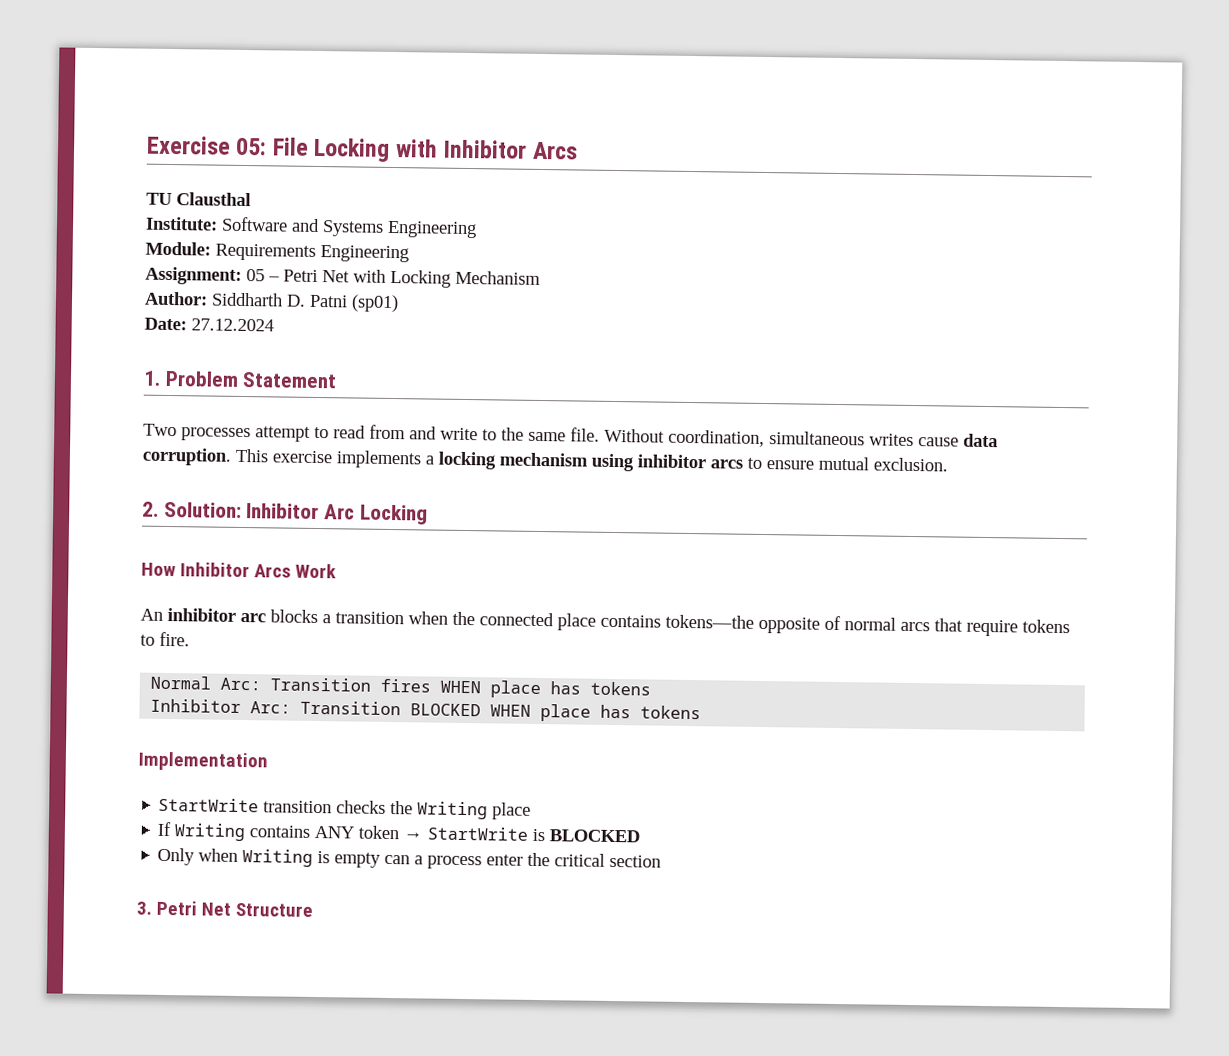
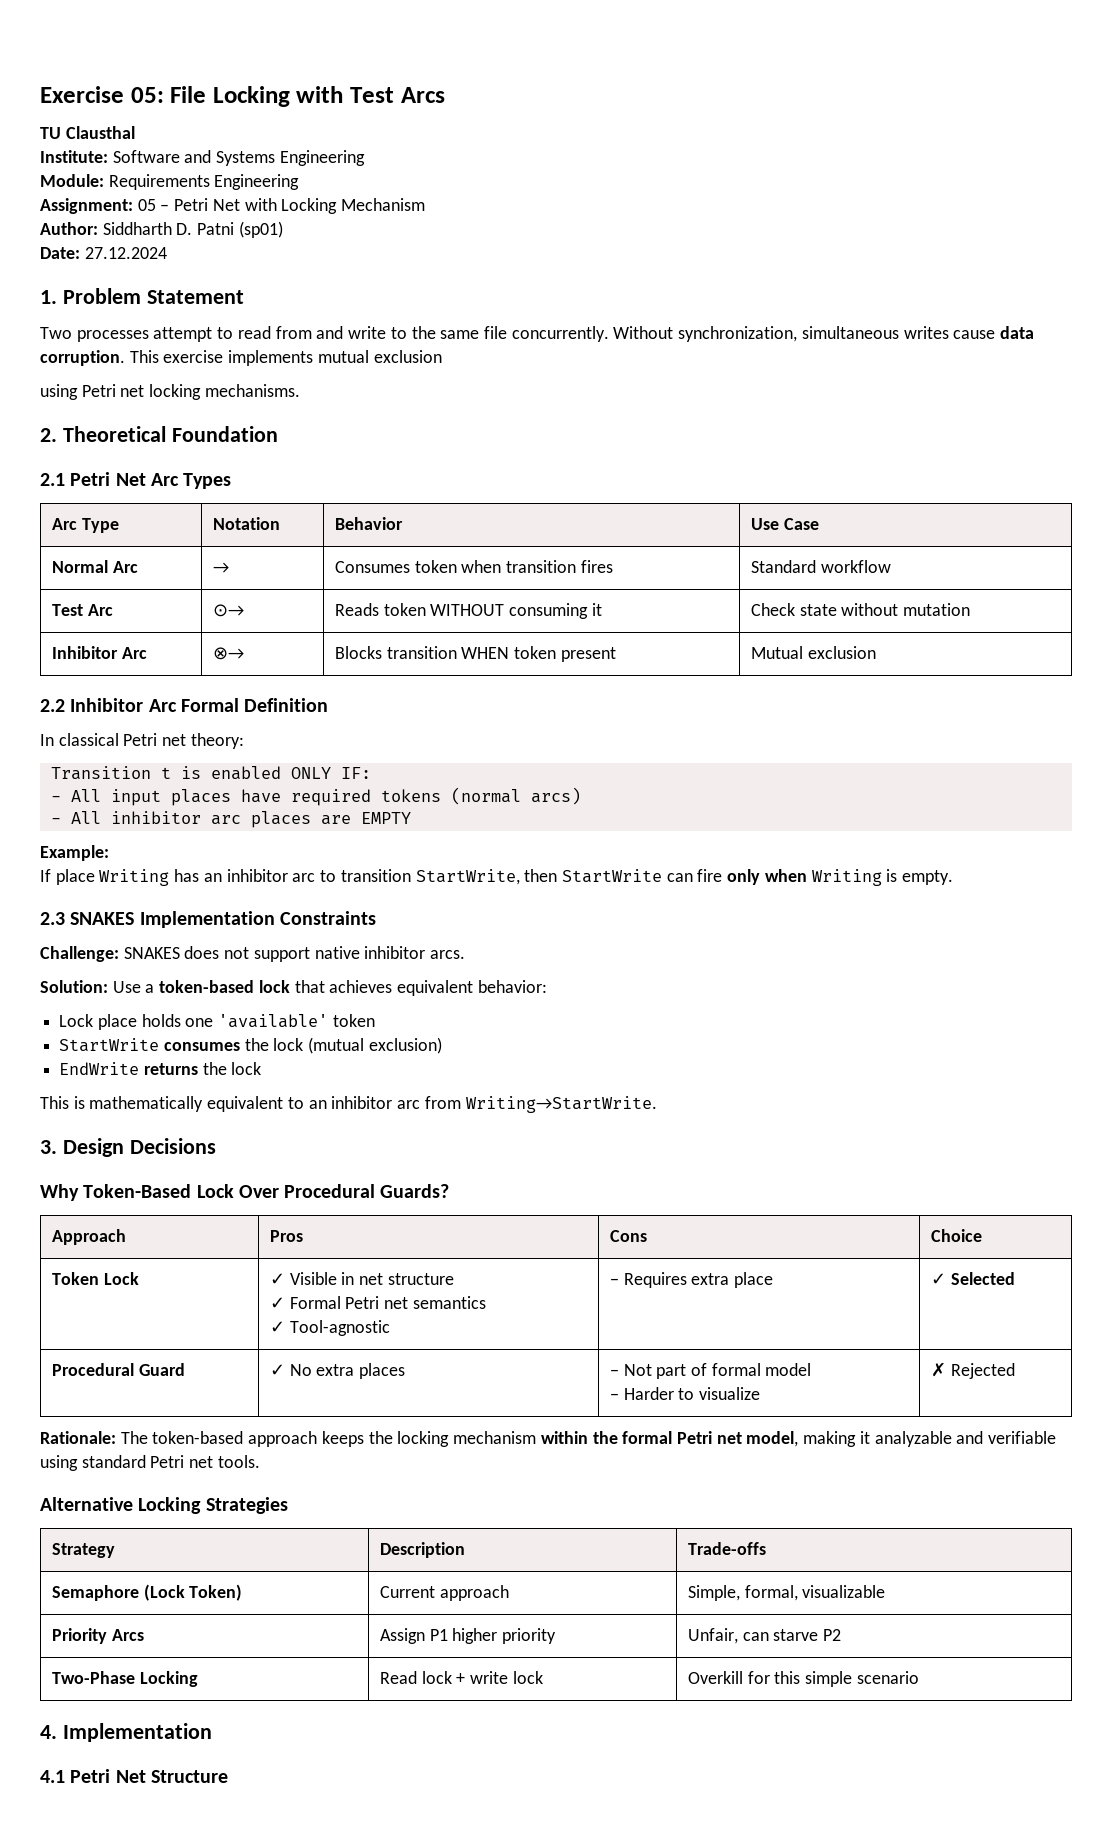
- Exercise 05: File Locking with Inhibitor Arcs
+ Exercise 05: File Locking with Test Arcs
- Two processes attempt to read from and write to the same file. Without coordination, simultaneous writes cause data corruption.
+ Two processes attempt to read from and write to the same file concurrently. Without synchronization, simultaneous writes cause data corruption.
- This exercise implements a locking mechanism using inhibitor arcs to ensure mutual exclusion.
- 2. Solution: Inhibitor Arc Locking
- How Inhibitor Arcs Work
- An inhibitor arc blocks a transition when the connected place contains tokens—the opposite of normal arcs that require tokens to fire.
- Normal Arc: Transition fires WHEN place has tokens
- Inhibitor Arc: Transition BLOCKED WHEN place has tokens
- Implementation
- StartWrite transition checks the Writing place
- If Writing contains ANY token → StartWrite is BLOCKED
- Only when Writing is empty can a process enter the critical section
- 3. Petri Net Structure
+ This exercise implements mutual exclusion
+ using Petri net locking mechanisms.
+ 2. Theoretical Foundation
+ 2.1 Petri Net Arc Types
+ Arc Type | Notation | Behavior | Use Case
+ Normal Arc | → | Consumes token when transition fires | Standard workflow
+ Test Arc | ⊙→ | Reads token WITHOUT consuming it | Check state without mutation
+ Inhibitor Arc | ⊗→ | Blocks transition WHEN token present | Mutual exclusion
+ 2.2 Inhibitor Arc Formal Definition
+ In classical Petri net theory:
+ Transition t is enabled ONLY IF:
+ - All input places have required tokens (normal arcs)
+ - All inhibitor arc places are EMPTY
+ Example:
+ If place Writing has an inhibitor arc to transition StartWrite, then StartWrite can fire only when Writing is empty.
+ 2.3 SNAKES Implementation Constraints
+ Challenge: SNAKES does not support native inhibitor arcs.
+ Solution: Use a token-based lock that achieves equivalent behavior:
+ Lock place holds one 'available' token
+ StartWrite consumes the lock (mutual exclusion)
+ EndWrite returns the lock
+ This is mathematically equivalent to an inhibitor arc from Writing→StartWrite.
+ 3. Design Decisions
+ Why Token-Based Lock Over Procedural Guards?
+ Approach | Pros | Cons | Choice
+ Token Lock | ✓ Visible in net structure
+ ✓ Formal Petri net semantics
+ ✓ Tool-agnostic | − Requires extra place | ✓ Selected
+ Procedural Guard | ✓ No extra places | − Not part of formal model
+ − Harder to visualize | ✗ Rejected
+ Rationale: The token-based approach keeps the locking mechanism within the formal Petri net model, making it analyzable and verifiable using standard Petri net tools.
+ Alternative Locking Strategies
+ Strategy | Description | Trade-offs
+ Semaphore (Lock Token) | Current approach | Simple, formal, visualizable
+ Priority Arcs | Assign P1 higher priority | Unfair, can starve P2
+ Two-Phase Locking | Read lock + write lock | Overkill for this simple scenario
+ 4. Implementation
+ 4.1 Petri Net Structure

